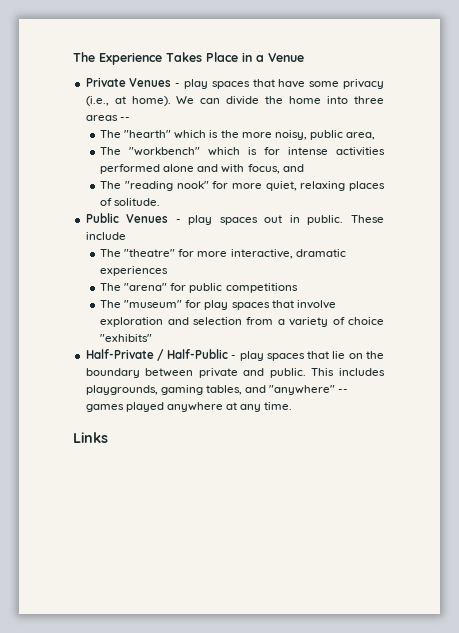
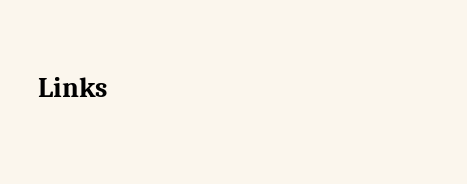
- The Experience Takes Place in a Venue
- Private Venues - play spaces that have some privacy (i.e., at home). We can divide the home into three areas --
- The "hearth" which is the more noisy, public area,
- The "workbench" which is for intense activities performed alone and with focus, and
- The "reading nook" for more quiet, relaxing places of solitude.
- Public Venues - play spaces out in public. These include
- The "theatre" for more interactive, dramatic experiences
- The "arena" for public competitions
- The "museum" for play spaces that involve exploration and selection from a variety of choice "exhibits"
- Half-Private / Half-Public - play spaces that lie on the boundary between private and public. This includes playgrounds, gaming tables, and "anywhere" -- games played anywhere at any time.

